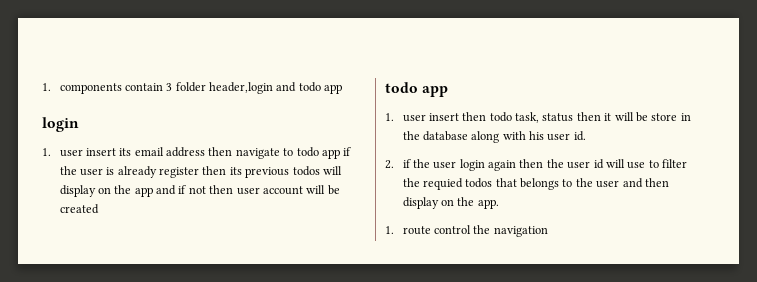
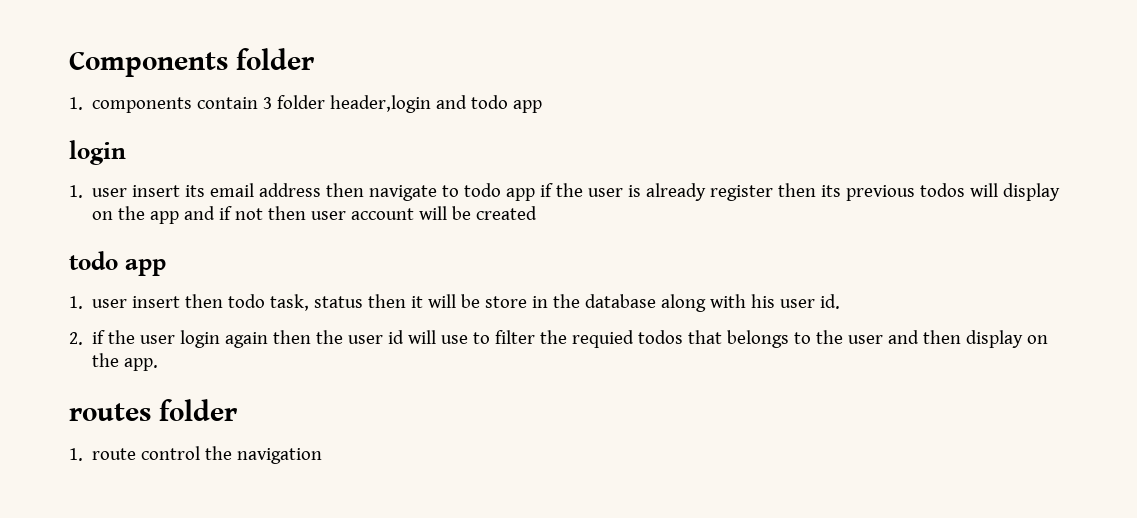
+ Components folder
+ routes folder

